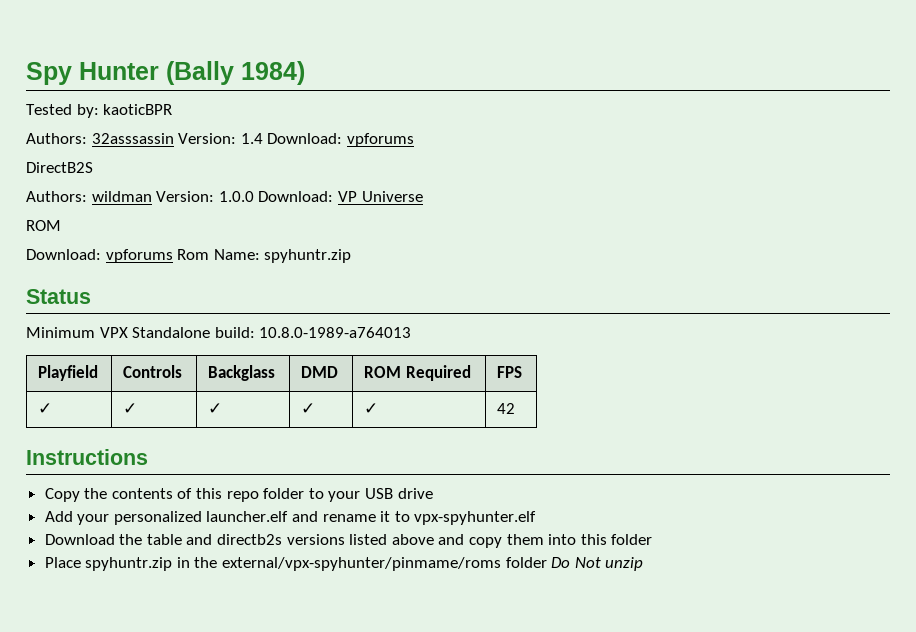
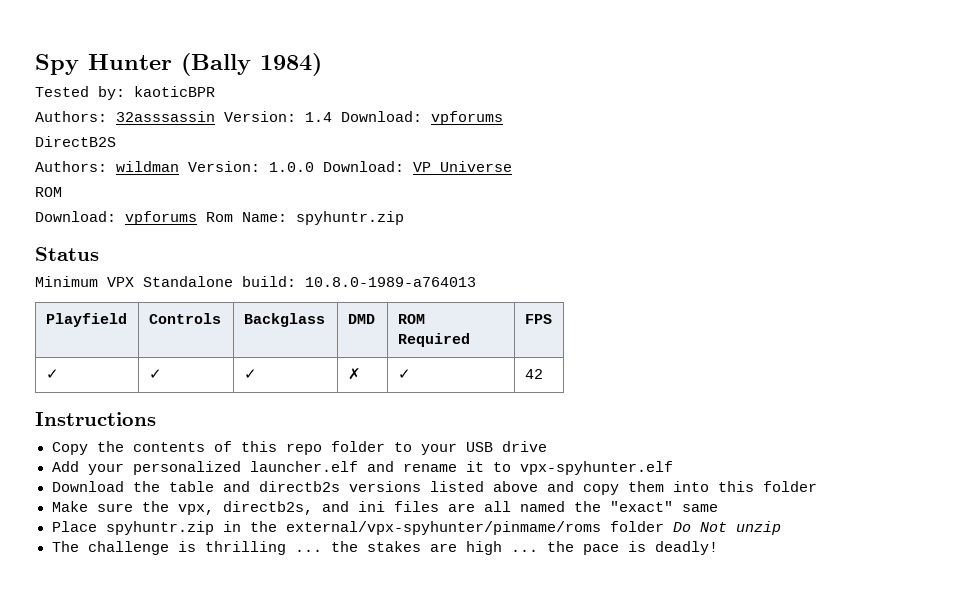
- ✓ | ✓ | ✓ | ✓ | ✓ | 42
+ ✓ | ✓ | ✓ | ✗ | ✓ | 42
+ Make sure the vpx, directb2s, and ini files are all named the "exact" same
+ The challenge is thrilling ... the stakes are high ... the pace is deadly!

